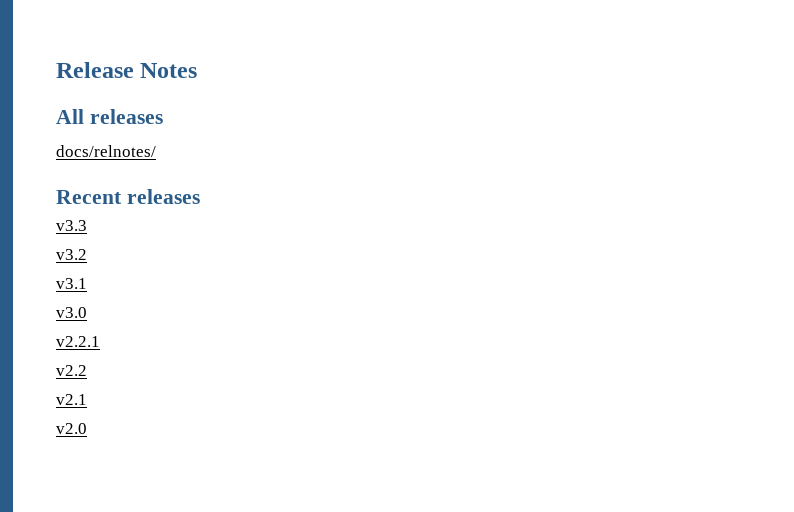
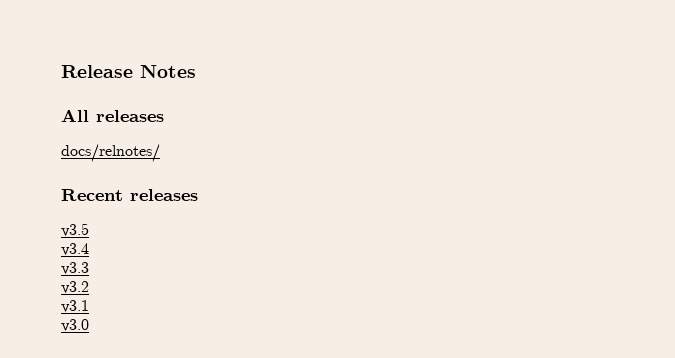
+ v3.5
+ v3.4
- v2.2.1
- v2.2
- v2.1
- v2.0

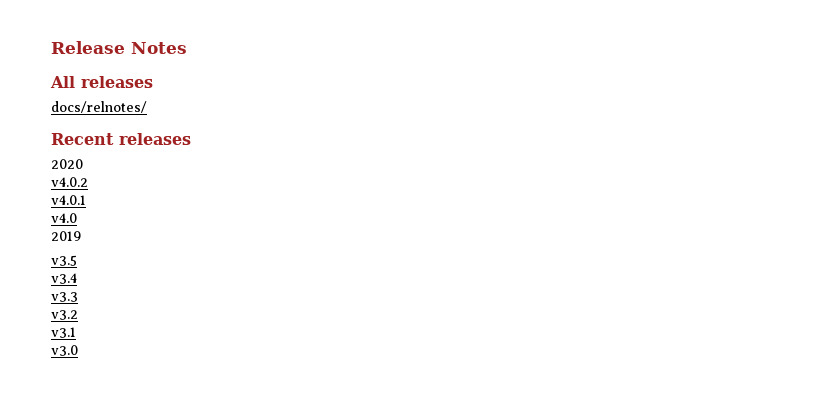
+ 2020
+ v4.0.2
+ v4.0.1
+ v4.0
+ 2019

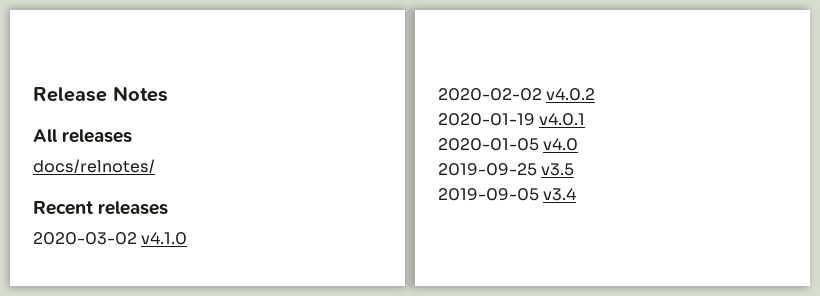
- 2020
- v4.0.2
+ 2020-03-02 v4.1.0
+ 2020-02-02 v4.0.2
- v4.0.1
+ 2020-01-19 v4.0.1
- v4.0
+ 2020-01-05 v4.0
- 2019
- v3.5
+ 2019-09-25 v3.5
- v3.4
+ 2019-09-05 v3.4
- v3.3
- v3.2
- v3.1
- v3.0

